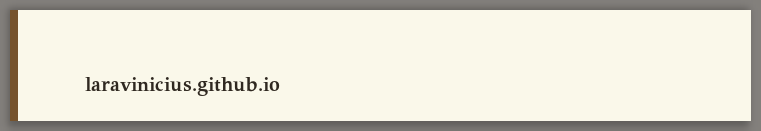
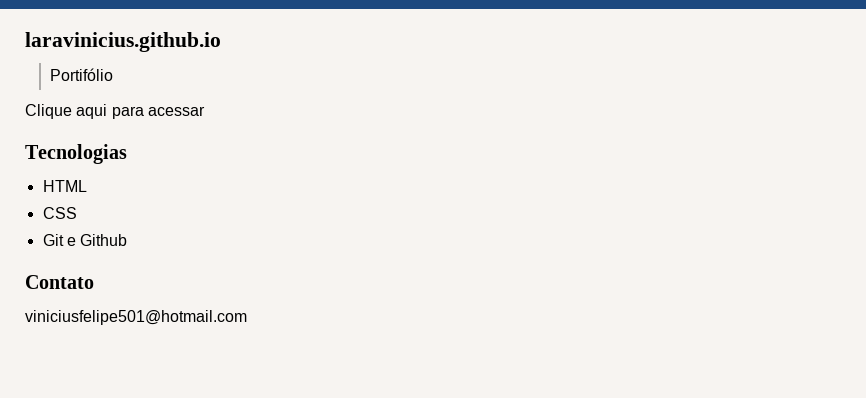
+ Portifólio
+ Clique aqui para acessar
+ Tecnologias
+ HTML
+ CSS
+ Git e Github
+ Contato
+ viniciusfelipe501@hotmail.com

